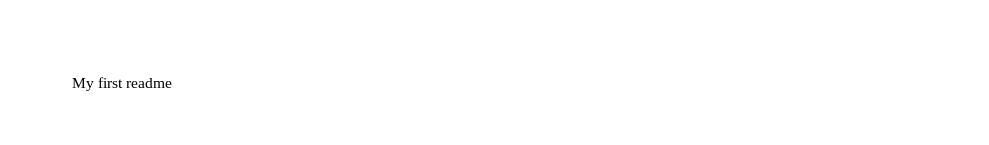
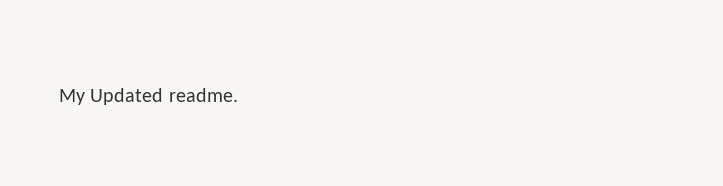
- My first readme
+ My Updated readme.

